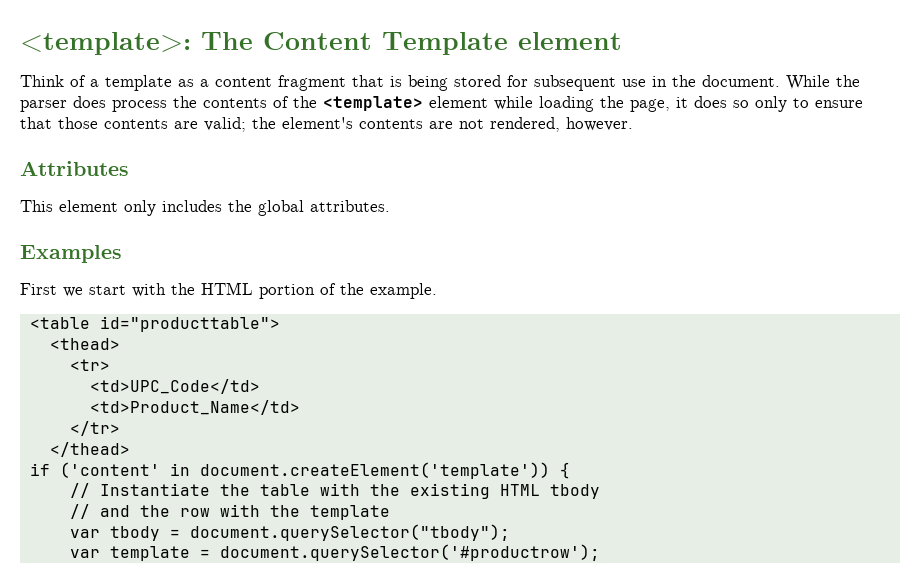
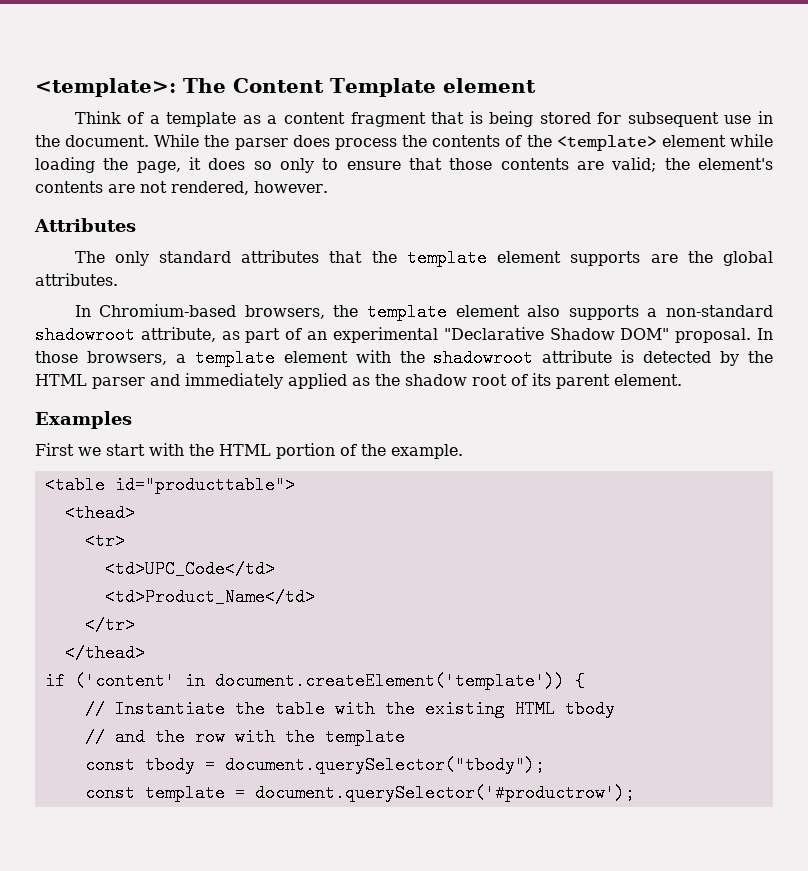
- This element only includes the global attributes.
+ The only standard attributes that the template element supports are the global attributes.
+ In Chromium-based browsers, the template element also supports a non-standard shadowroot attribute, as part of an experimental "Declarative Shadow DOM" proposal. In those browsers, a template element with the shadowroot attribute is detected by the HTML parser and immediately applied as the shadow root of its parent element.
- var tbody = document.querySelector("tbody");
+ const tbody = document.querySelector("tbody");
- var template = document.querySelector('#productrow');
+ const template = document.querySelector('#productrow');

